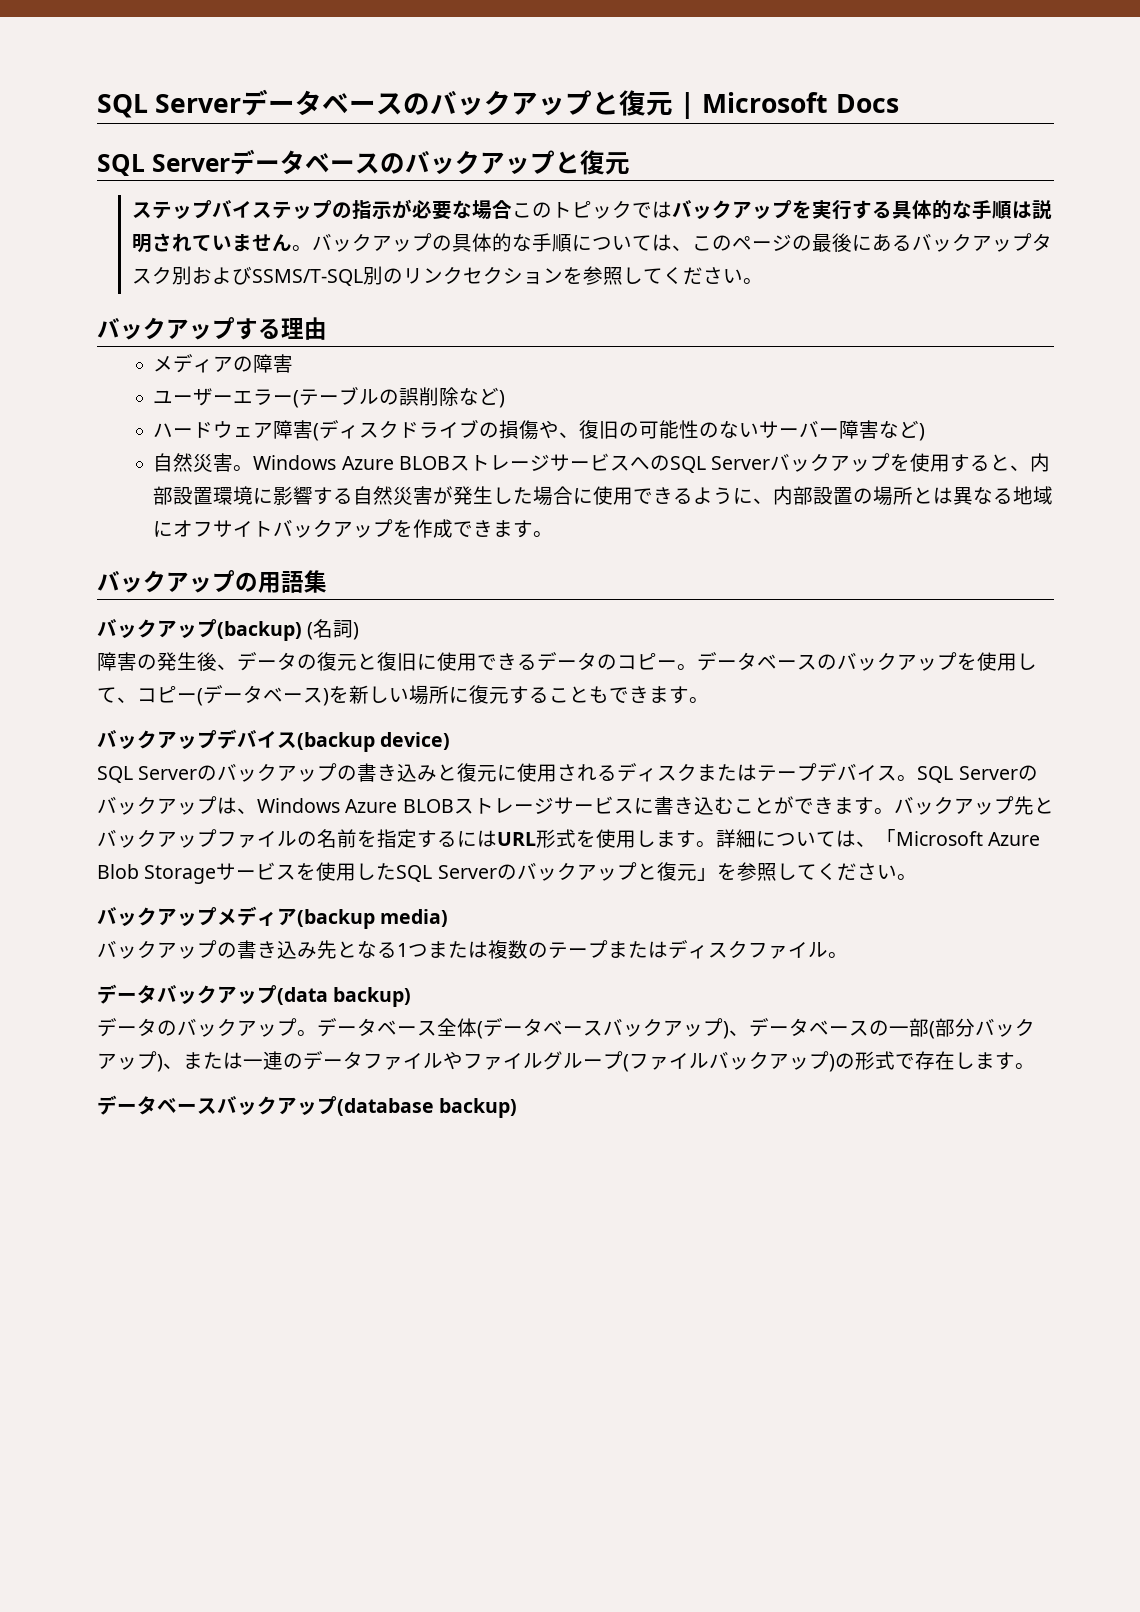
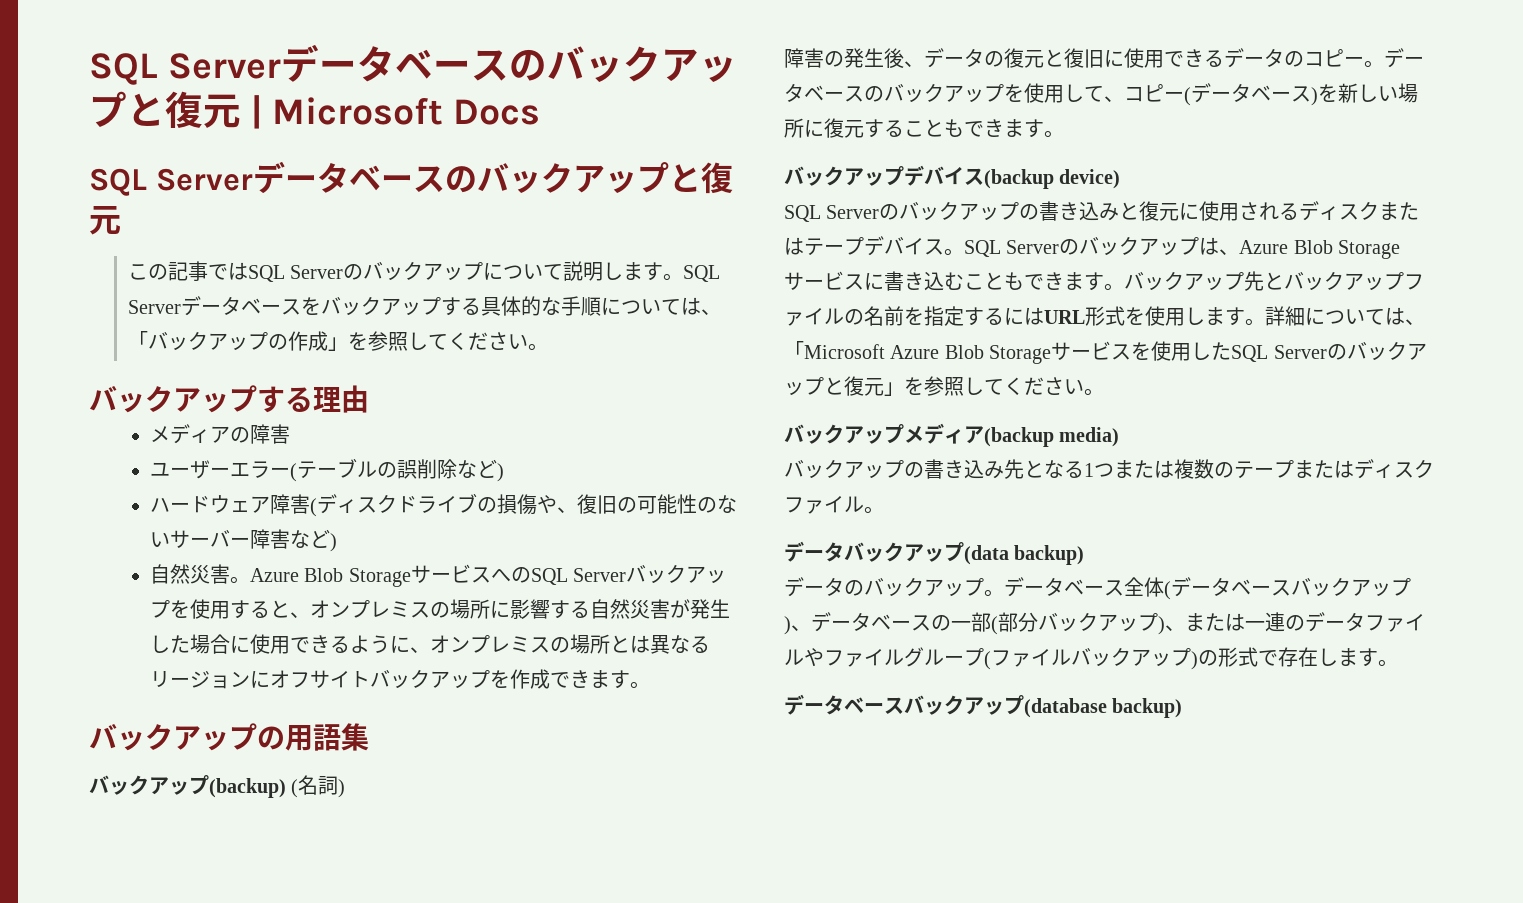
- ステップバイステップの指示が必要な場合このトピックではバックアップを実行する具体的な手順は説明されていません。バックアップの具体的な手順については、このページの最後にあるバックアップタスク別およびSSMS/T-SQL別のリンクセクションを参照してください。
+ この記事ではSQL Serverのバックアップについて説明します。SQL Serverデータベースをバックアップする具体的な手順については、「バックアップの作成」を参照してください。
- Windows Azure BLOBストレージサービスへのSQL Serverバックアップを使用すると、内部設置環境に影響する自然災害が発生した場合に使用できるように、内部設置の場所とは異なる地域にオフサイトバックアップを作成できます。
+ Azure Blob StorageサービスへのSQL Serverバックアップを使用すると、オンプレミスの場所に影響する自然災害が発生した場合に使用できるように、オンプレミスの場所とは異なるリージョンにオフサイトバックアップを作成できます。
- SQL Serverのバックアップは、Windows Azure BLOBストレージサービスに書き込むことができます。
+ SQL Serverのバックアップは、Azure Blob Storageサービスに書き込むこともできます。

